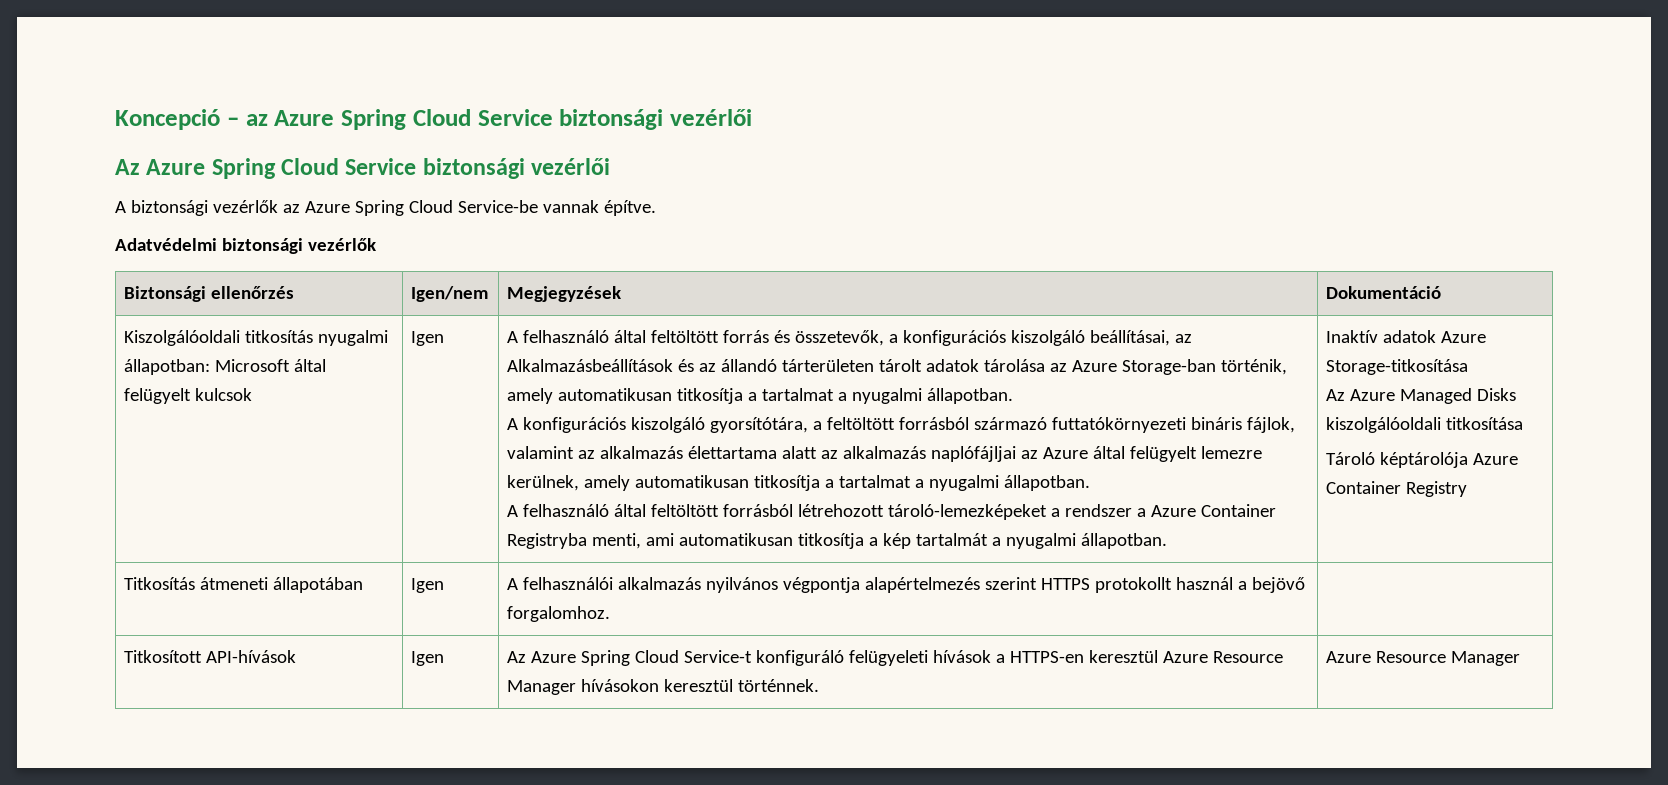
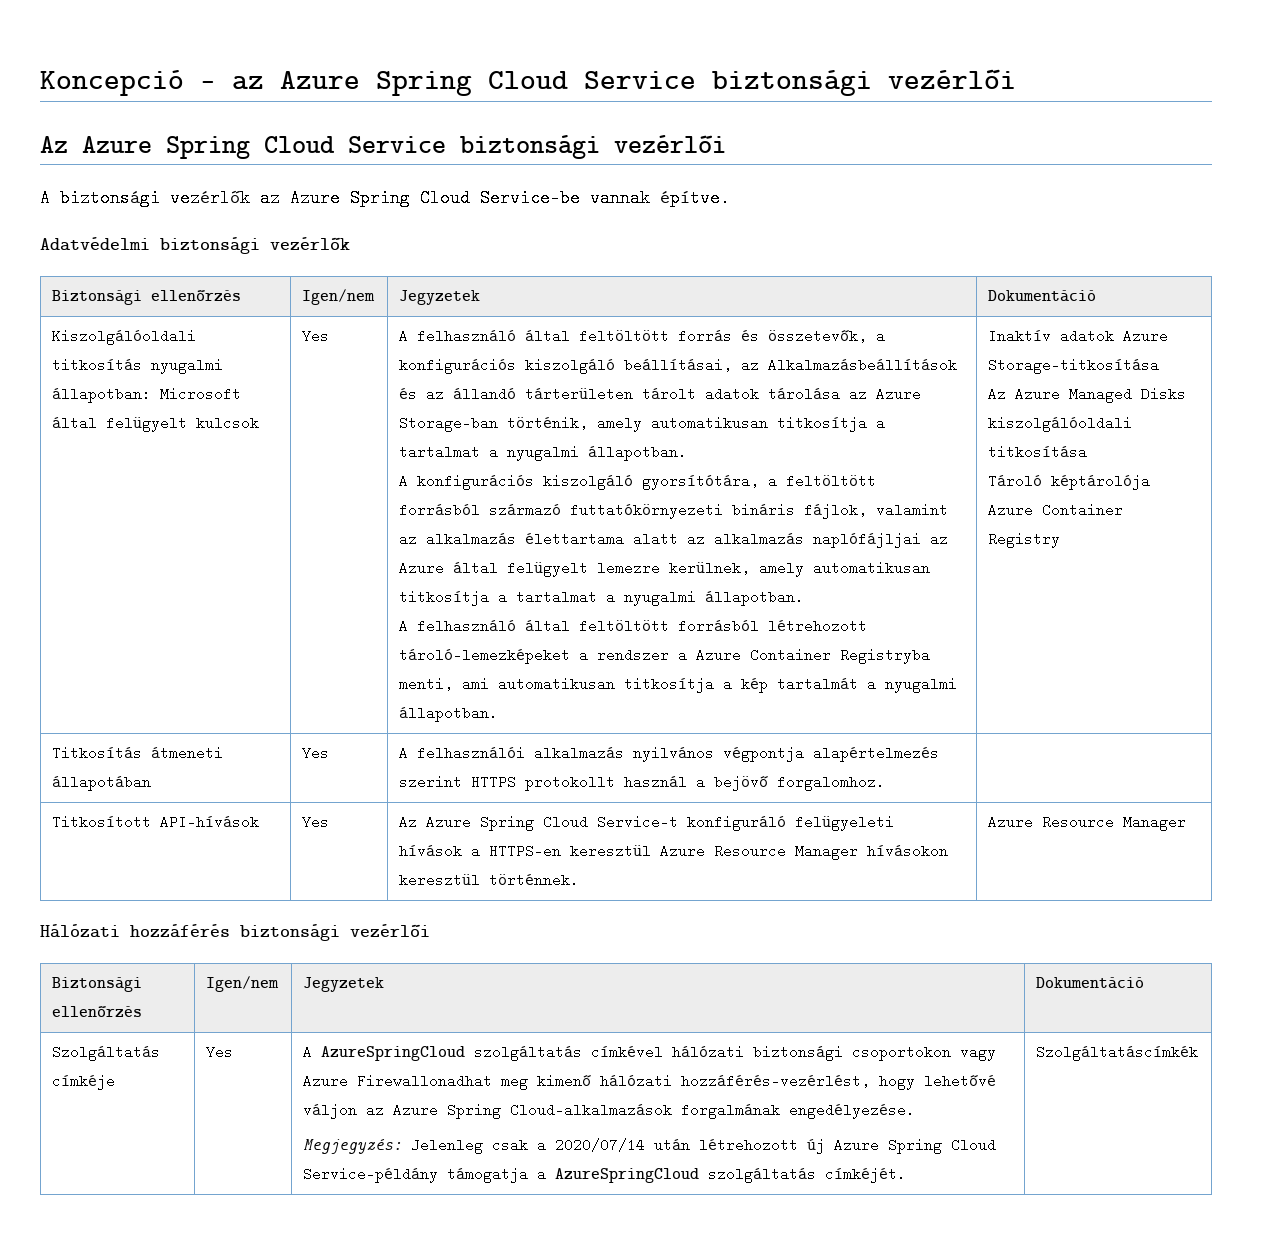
  Adatvédelmi biztonsági vezérlők
- Biztonsági ellenőrzés | Igen/nem | Megjegyzések | Dokumentáció
+ Biztonsági ellenőrzés | Igen/nem | Jegyzetek | Dokumentáció
- Kiszolgálóoldali titkosítás nyugalmi állapotban: Microsoft által felügyelt kulcsok | Igen
+ Kiszolgálóoldali titkosítás nyugalmi állapotban: Microsoft által felügyelt kulcsok | Yes
- Titkosítás átmeneti állapotában | Igen | A felhasználói alkalmazás nyilvános végpontja alapértelmezés szerint HTTPS protokollt használ a bejövő forgalomhoz. |
+ Titkosítás átmeneti állapotában | Yes | A felhasználói alkalmazás nyilvános végpontja alapértelmezés szerint HTTPS protokollt használ a bejövő forgalomhoz. |
- Titkosított API-hívások | Igen | Az Azure Spring Cloud Service-t konfiguráló felügyeleti hívások a HTTPS-en keresztül Azure Resource Manager hívásokon keresztül történnek. | Azure Resource Manager
+ Titkosított API-hívások | Yes | Az Azure Spring Cloud Service-t konfiguráló felügyeleti hívások a HTTPS-en keresztül Azure Resource Manager hívásokon keresztül történnek. | Azure Resource Manager
+ Hálózati hozzáférés biztonsági vezérlői
+ Biztonsági ellenőrzés | Igen/nem | Jegyzetek | Dokumentáció
+ Szolgáltatás címkéje | Yes | A AzureSpringCloud szolgáltatás címkével hálózati biztonsági csoportokon vagy Azure Firewallonadhat meg kimenő hálózati hozzáférés-vezérlést, hogy lehetővé váljon az Azure Spring Cloud-alkalmazások forgalmának engedélyezése.
+ Megjegyzés: Jelenleg csak a 2020/07/14 után létrehozott új Azure Spring Cloud Service-példány támogatja a AzureSpringCloud szolgáltatás címkéjét. | Szolgáltatáscímkék

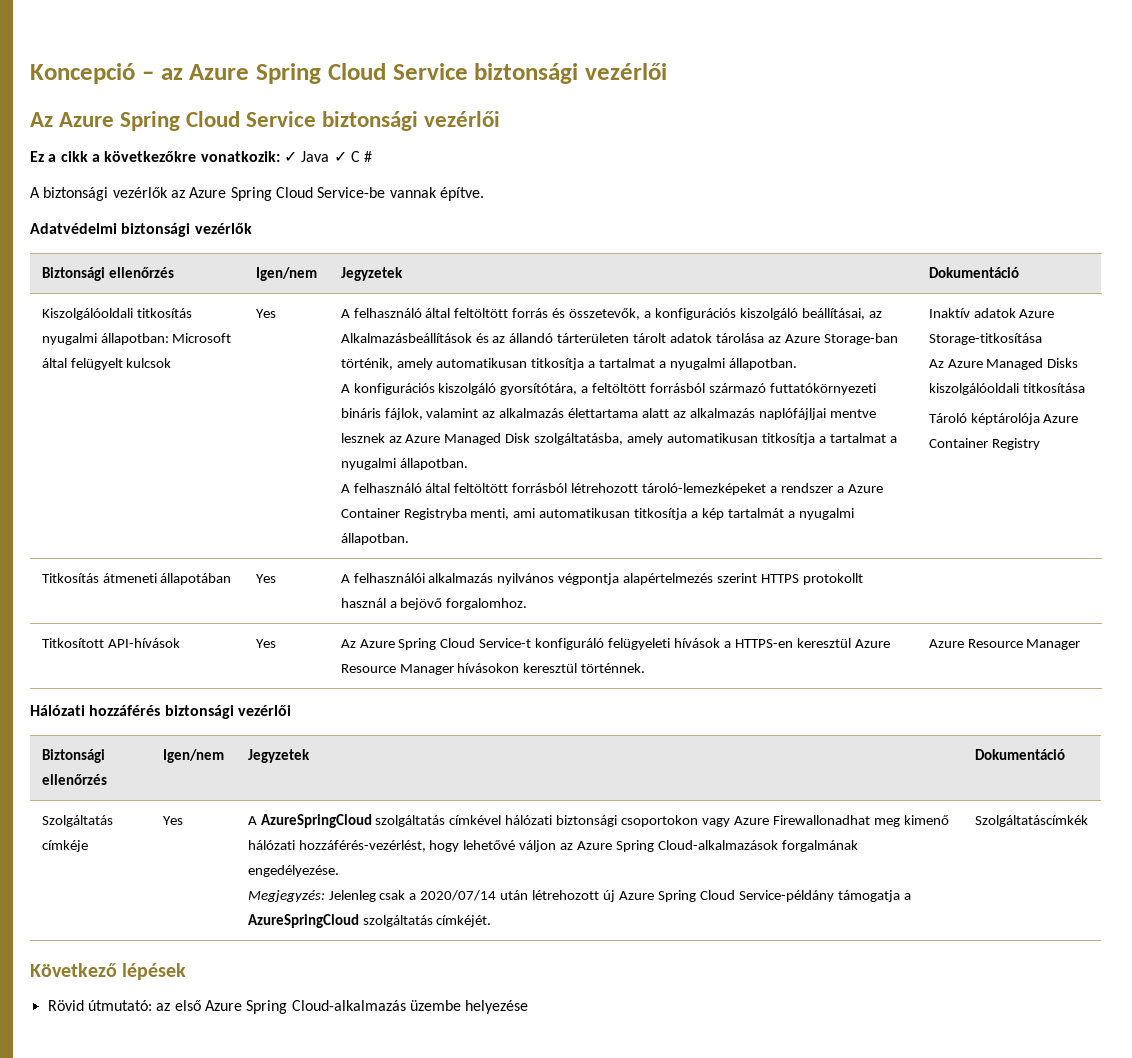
+ Ez a cikk a következőkre vonatkozik: ✓ Java ✓ C #
- A konfigurációs kiszolgáló gyorsítótára, a feltöltött forrásból származó futtatókörnyezeti bináris fájlok, valamint az alkalmazás élettartama alatt az alkalmazás naplófájljai az Azure által felügyelt lemezre kerülnek, amely automatikusan titkosítja a tartalmat a nyugalmi állapotban.
+ A konfigurációs kiszolgáló gyorsítótára, a feltöltött forrásból származó futtatókörnyezeti bináris fájlok, valamint az alkalmazás élettartama alatt az alkalmazás naplófájljai mentve lesznek az Azure Managed Disk szolgáltatásba, amely automatikusan titkosítja a tartalmat a nyugalmi állapotban.
+ Következő lépések
+ Rövid útmutató: az első Azure Spring Cloud-alkalmazás üzembe helyezése

